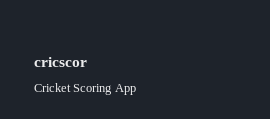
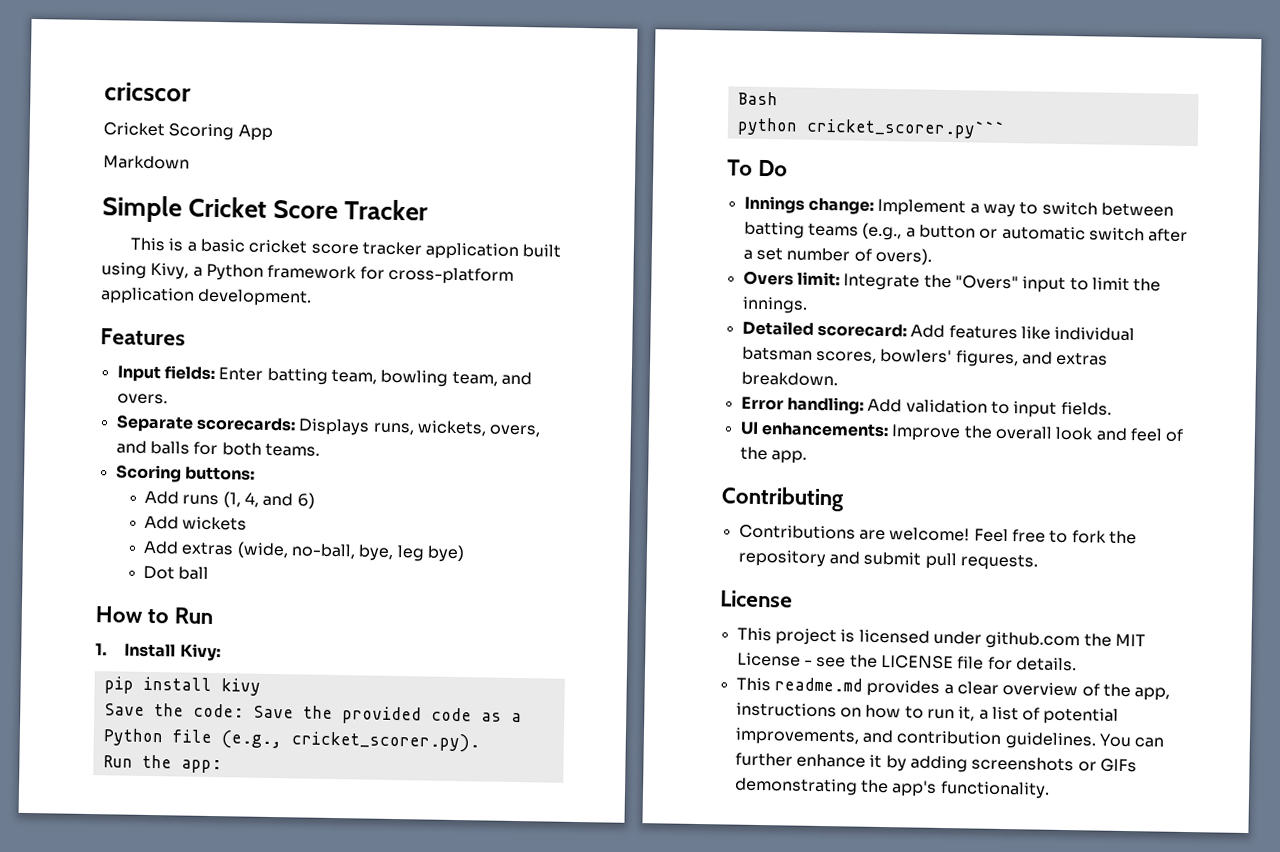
+ Markdown
+ Simple Cricket Score Tracker
+ This is a basic cricket score tracker application built using Kivy, a Python framework for cross-platform application development.
+ Features
+ Input fields: Enter batting team, bowling team, and overs.
+ Separate scorecards: Displays runs, wickets, overs, and balls for both teams.
+ Scoring buttons:
+ Add runs (1, 4, and 6)
+ Add wickets
+ Add extras (wide, no-ball, bye, leg bye)
+ Dot ball
+ How to Run
+ 1. Install Kivy:
+ pip install kivy
+ Save the code: Save the provided code as a Python file (e.g., cricket_scorer.py).
+ Run the app:
+ Bash
+ python cricket_scorer.py```
+ To Do
+ Innings change: Implement a way to switch between batting teams (e.g., a button or automatic switch after a set number of overs).
+ Overs limit: Integrate the "Overs" input to limit the innings.
+ Detailed scorecard: Add features like individual batsman scores, bowlers' figures, and extras breakdown.
+ Error handling: Add validation to input fields.
+ UI enhancements: Improve the overall look and feel of the app.
+ Contributing
+ Contributions are welcome! Feel free to fork the repository and submit pull requests.
+ License
+ This project is licensed under github.com the MIT License - see the LICENSE file for details.
+ This readme.md provides a clear overview of the app, instructions on how to run it, a list of potential improvements, and contribution guidelines. You can further enhance it by adding screenshots or GIFs demonstrating the app's functionality.

